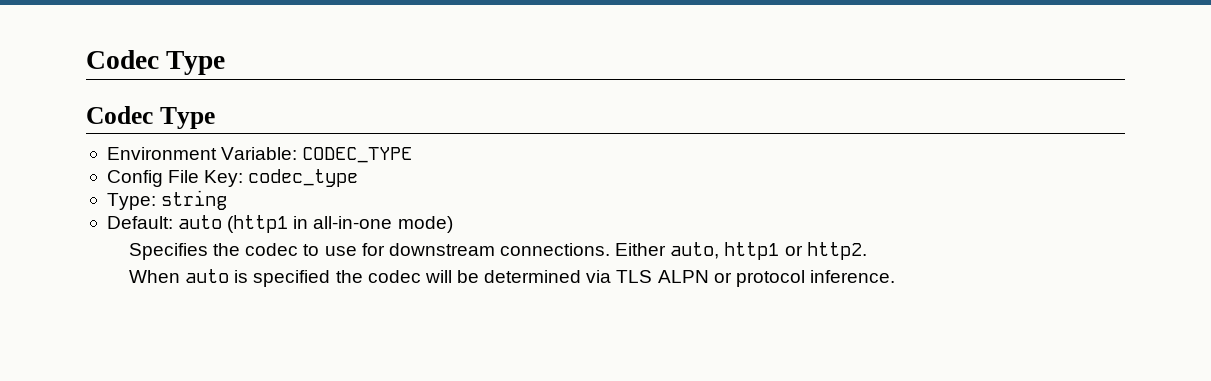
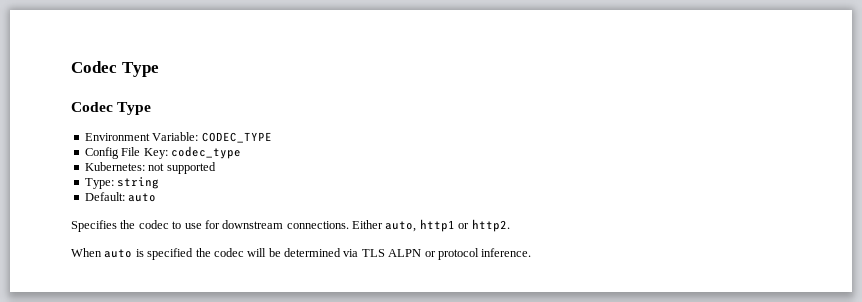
+ Kubernetes: not supported
- Default: auto (http1 in all-in-one mode)
+ Default: auto

